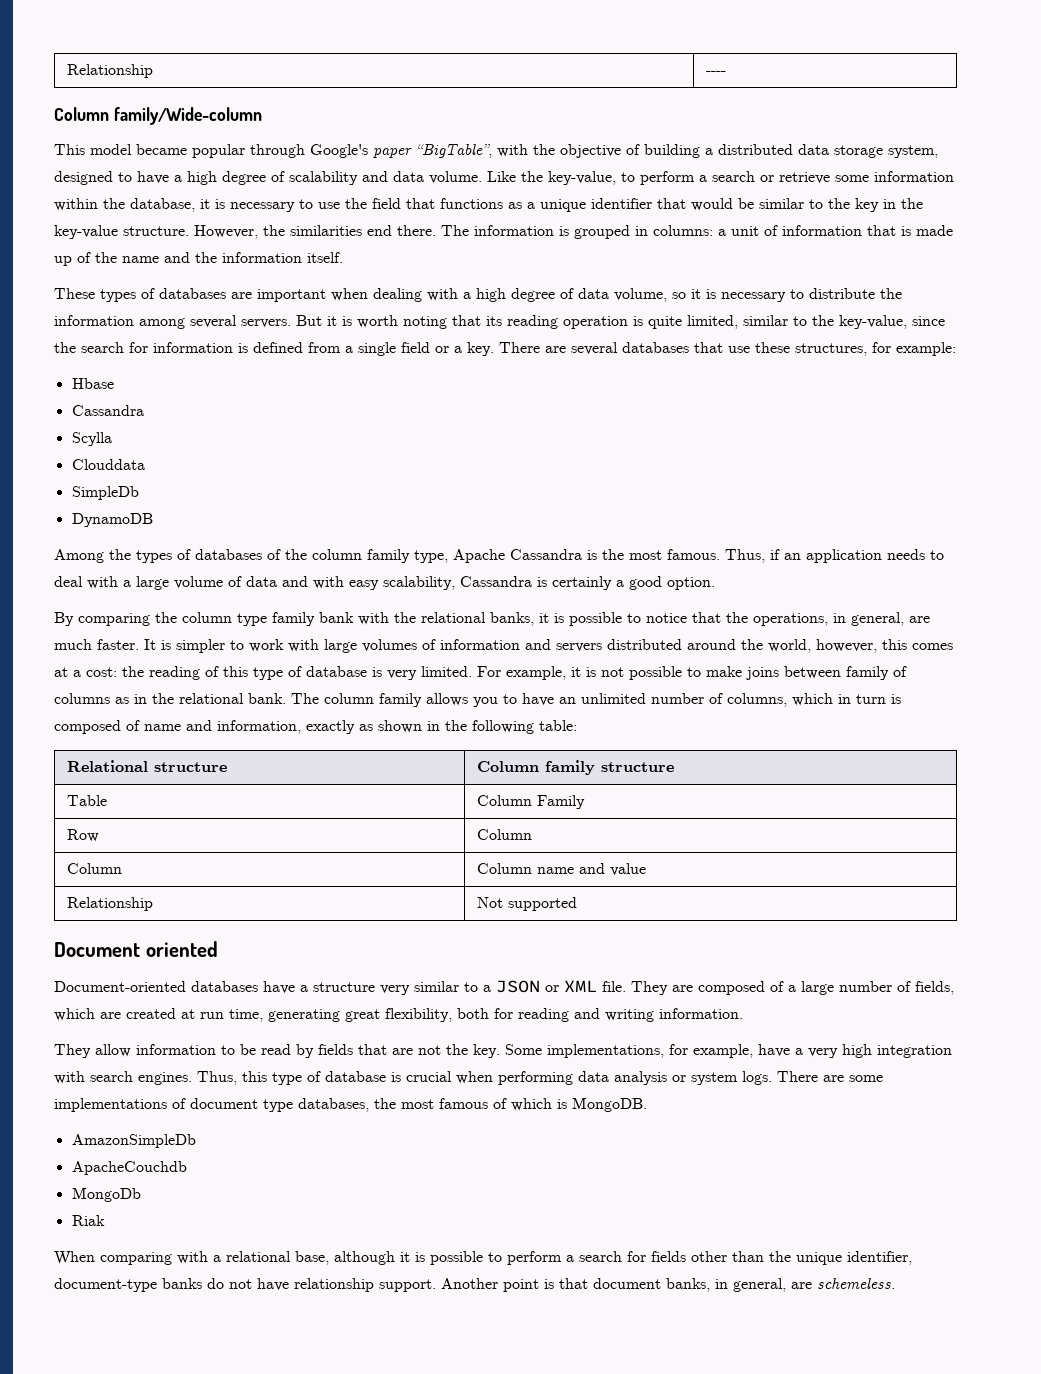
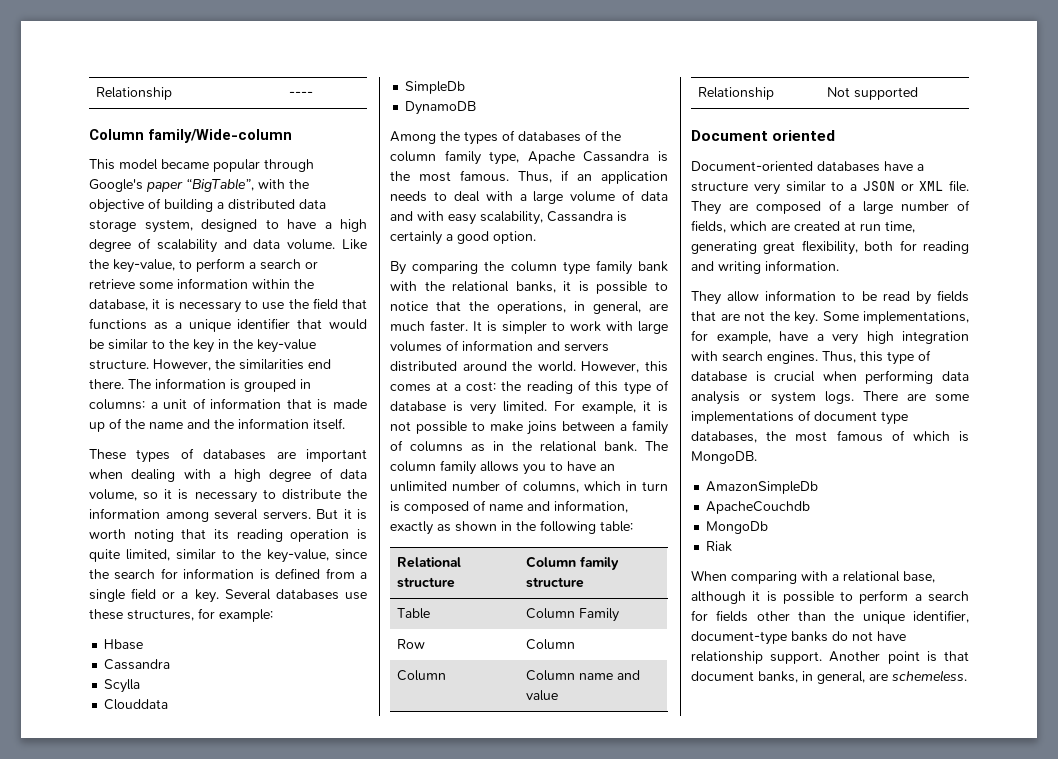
- There are several databases that use these structures, for example:
+ Several databases use these structures, for example:
- It is simpler to work with large volumes of information and servers distributed around the world, however, this comes at a cost: the reading of this type of database is very limited.
+ It is simpler to work with large volumes of information and servers distributed around the world. However, this comes at a cost: the reading of this type of database is very limited.
- For example, it is not possible to make joins between family of columns as in the relational bank.
+ For example, it is not possible to make joins between a family of columns as in the relational bank.

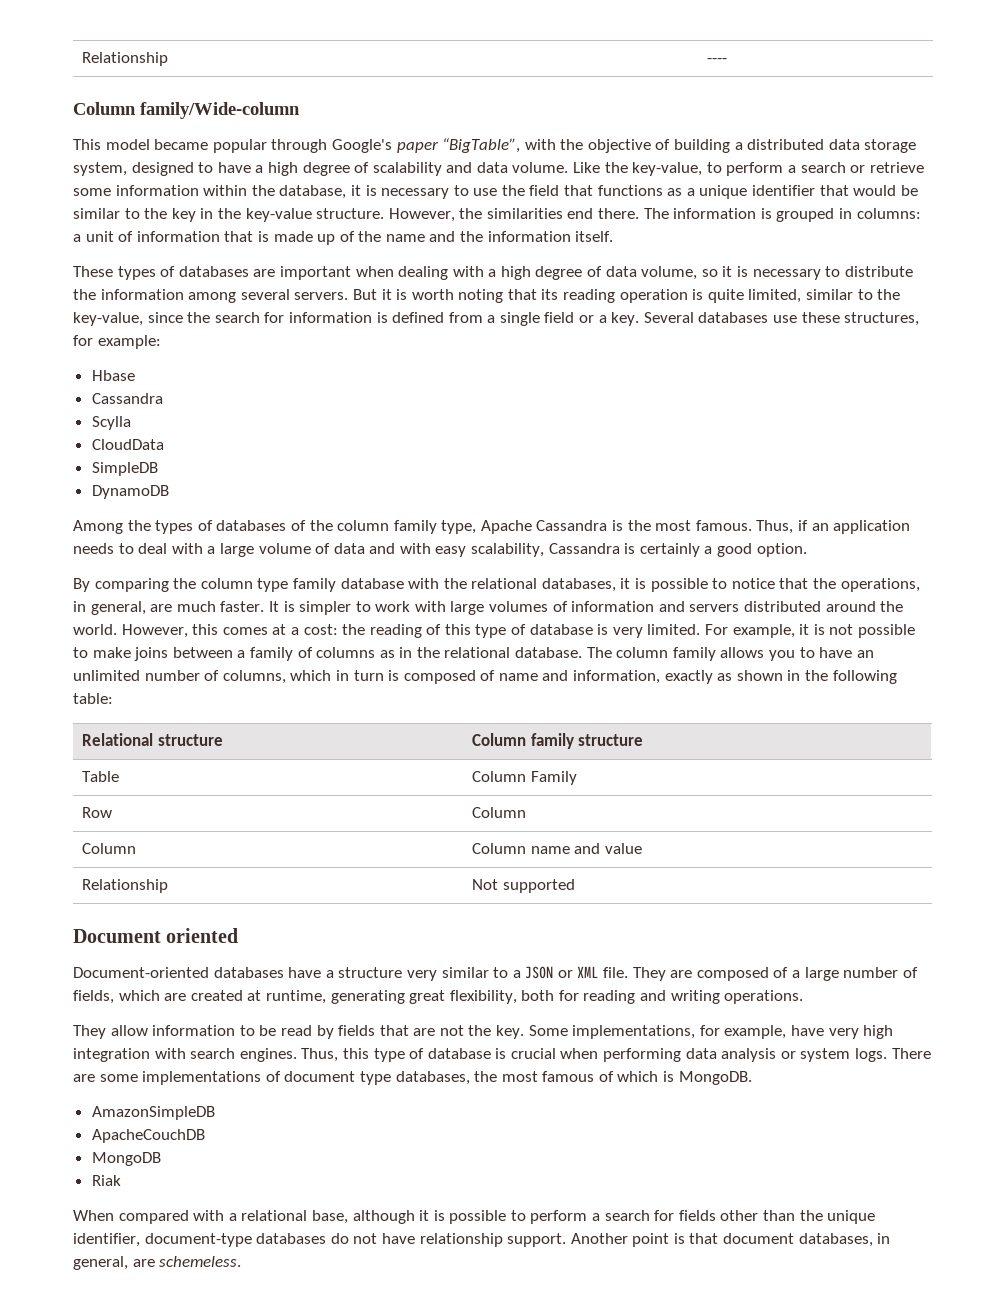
- Clouddata
- SimpleDb
+ CloudData
+ SimpleDB
- By comparing the column type family bank with the relational banks, it is possible to notice that the operations, in general, are much faster.
+ By comparing the column type family database with the relational databases, it is possible to notice that the operations, in general, are much faster.
- For example, it is not possible to make joins between a family of columns as in the relational bank.
+ For example, it is not possible to make joins between a family of columns as in the relational database.
- They are composed of a large number of fields, which are created at run time, generating great flexibility, both for reading and writing information.
+ They are composed of a large number of fields, which are created at runtime, generating great flexibility, both for reading and writing operations.
- Some implementations, for example, have a very high integration with search engines.
+ Some implementations, for example, have very high integration with search engines.
- AmazonSimpleDb
- ApacheCouchdb
- MongoDb
+ AmazonSimpleDB
+ ApacheCouchDB
+ MongoDB
- When comparing with a relational base, although it is possible to perform a search for fields other than the unique identifier, document-type banks do not have relationship support.
+ When compared with a relational base, although it is possible to perform a search for fields other than the unique identifier, document-type databases do not have relationship support.
- Another point is that document banks, in general, are schemeless.
+ Another point is that document databases, in general, are schemeless.

